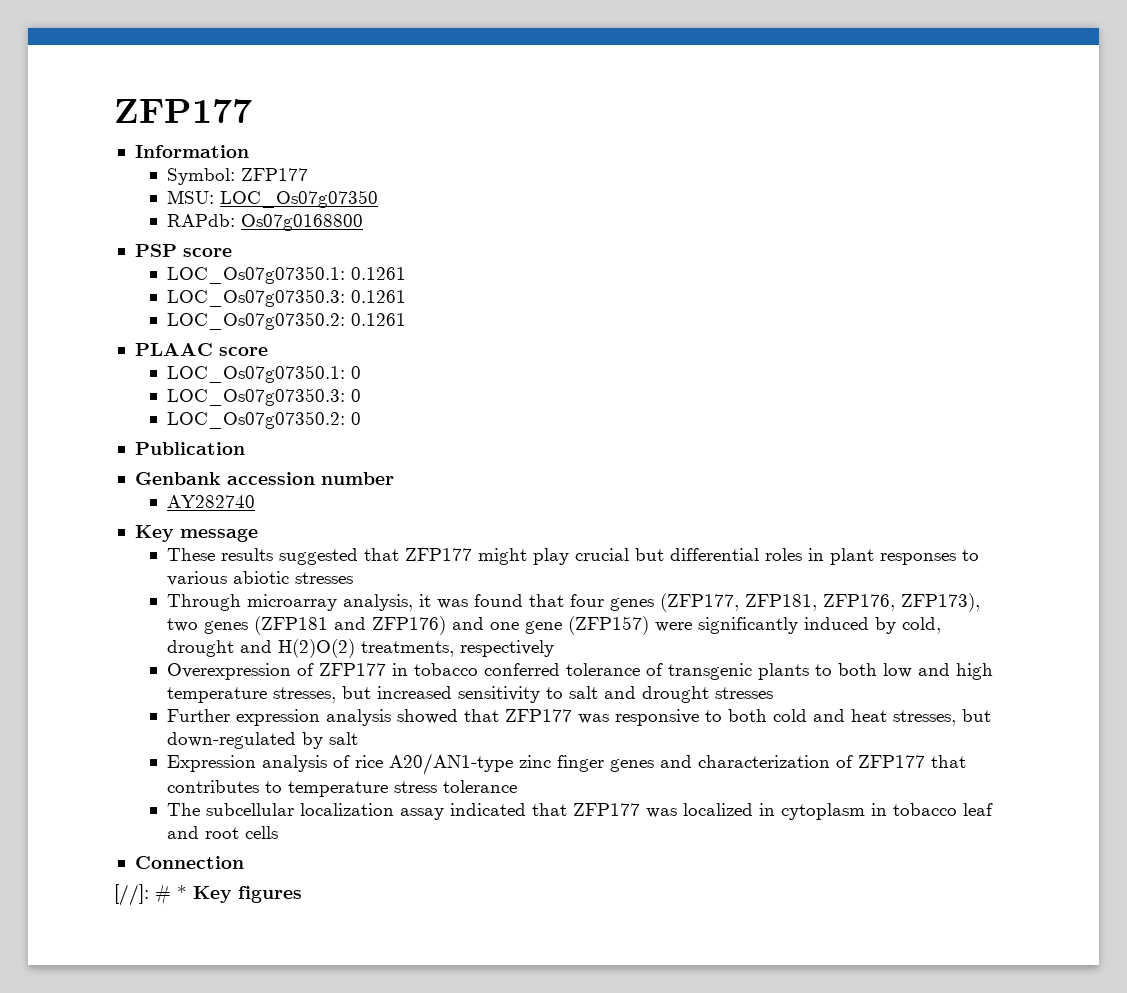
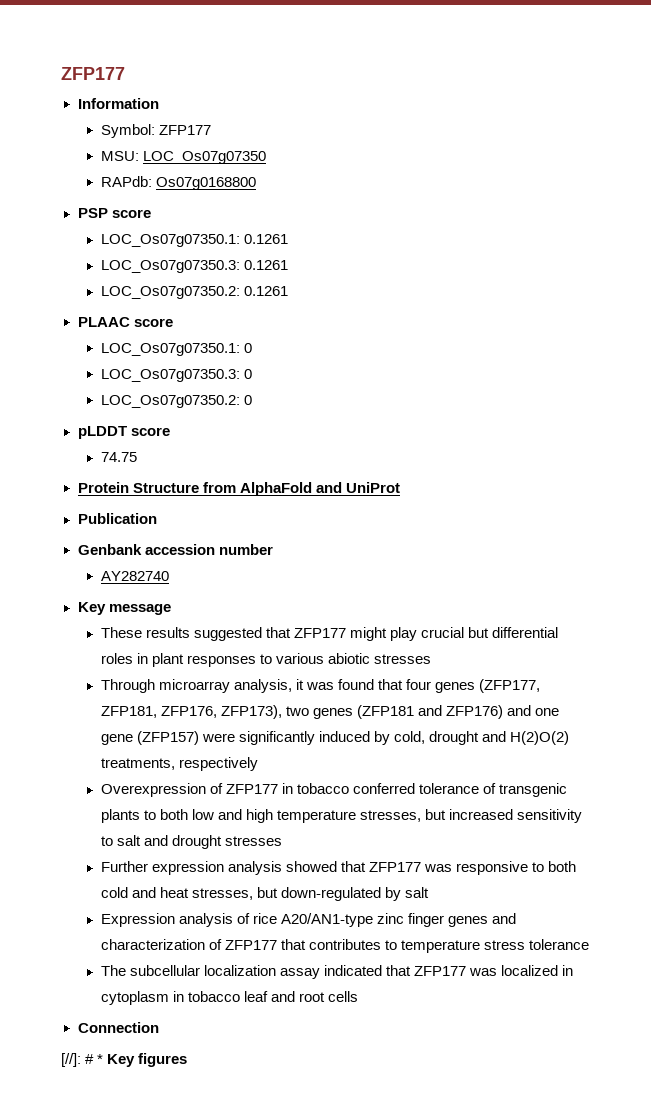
+ pLDDT score
+ 74.75
+ Protein Structure from AlphaFold and UniProt

